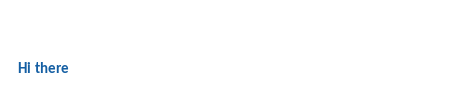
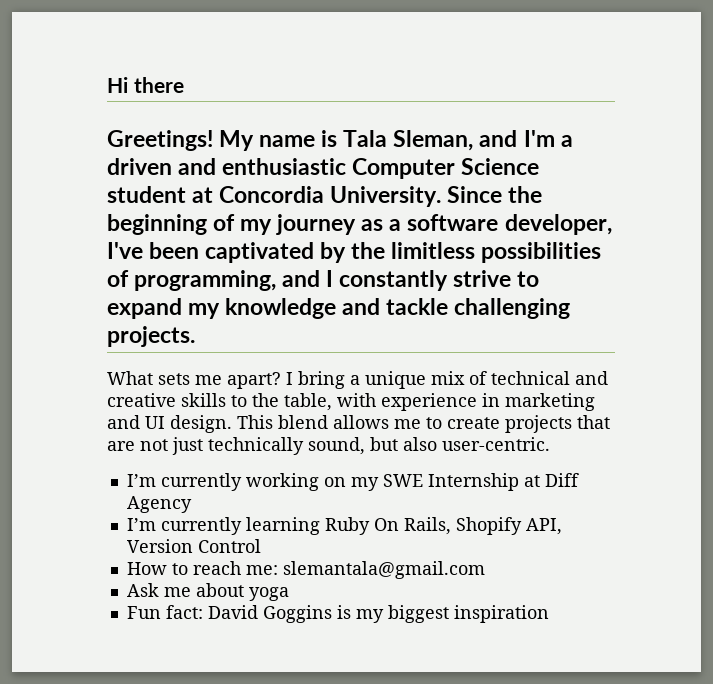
+ Greetings! My name is Tala Sleman, and I'm a driven and enthusiastic Computer Science student at Concordia University. Since the beginning of my journey as a software developer, I've been captivated by the limitless possibilities of programming, and I constantly strive to expand my knowledge and tackle challenging projects.
+ What sets me apart? I bring a unique mix of technical and creative skills to the table, with experience in marketing and UI design. This blend allows me to create projects that are not just technically sound, but also user-centric.
+ I’m currently working on my SWE Internship at Diff Agency
+ I’m currently learning Ruby On Rails, Shopify API, Version Control
+ How to reach me: slemantala@gmail.com
+ Ask me about yoga
+ Fun fact: David Goggins is my biggest inspiration

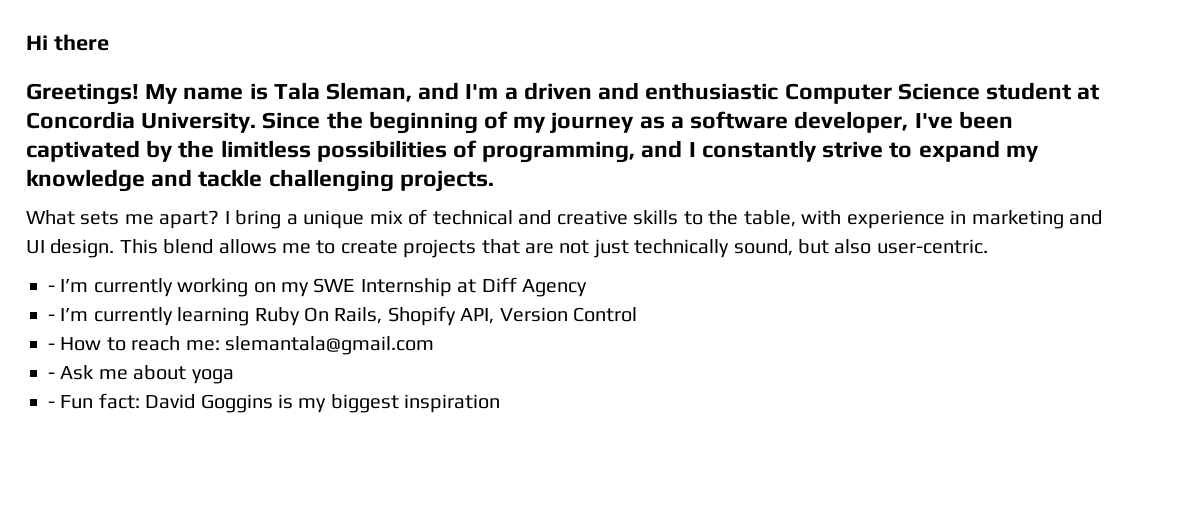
- I’m currently working on my SWE Internship at Diff Agency
+ - I’m currently working on my SWE Internship at Diff Agency
- I’m currently learning Ruby On Rails, Shopify API, Version Control
+ - I’m currently learning Ruby On Rails, Shopify API, Version Control
- How to reach me: slemantala@gmail.com
+ - How to reach me: slemantala@gmail.com
- Ask me about yoga
+ - Ask me about yoga
- Fun fact: David Goggins is my biggest inspiration
+ - Fun fact: David Goggins is my biggest inspiration

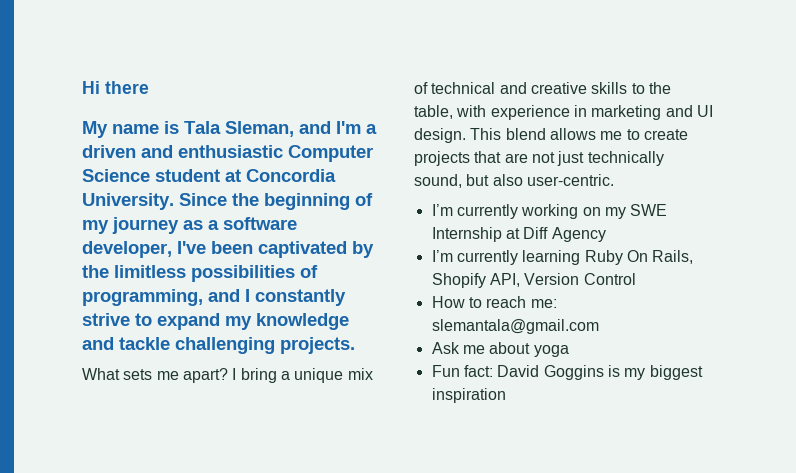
- Greetings!
- - I’m currently working on my SWE Internship at Diff Agency
+ I’m currently working on my SWE Internship at Diff Agency
- - I’m currently learning Ruby On Rails, Shopify API, Version Control
+ I’m currently learning Ruby On Rails, Shopify API, Version Control
- - How to reach me: slemantala@gmail.com
+ How to reach me: slemantala@gmail.com
- - Ask me about yoga
+ Ask me about yoga
- - Fun fact: David Goggins is my biggest inspiration
+ Fun fact: David Goggins is my biggest inspiration

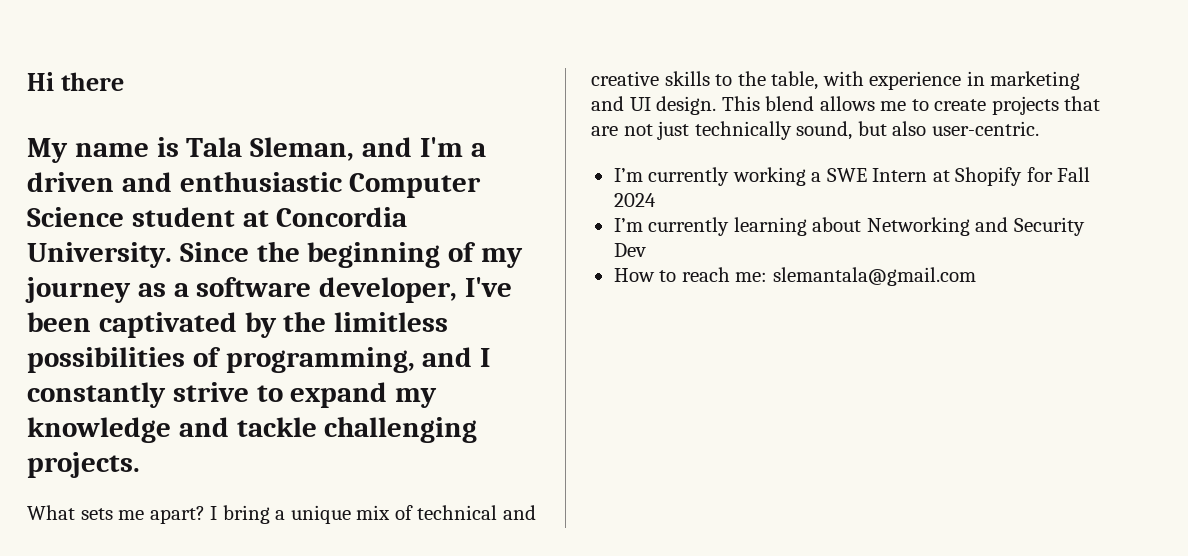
- I’m currently working on my SWE Internship at Diff Agency
- I’m currently learning Ruby On Rails, Shopify API, Version Control
+ I’m currently working a SWE Intern at Shopify for Fall 2024
+ I’m currently learning about Networking and Security Dev
- Ask me about yoga
- Fun fact: David Goggins is my biggest inspiration

